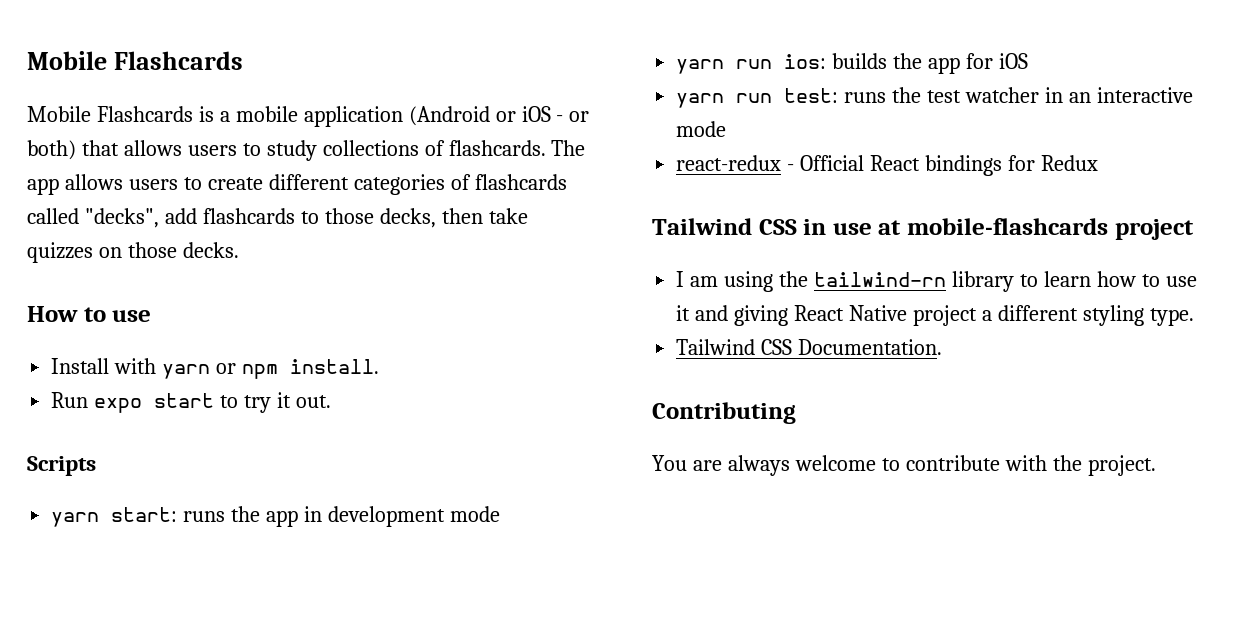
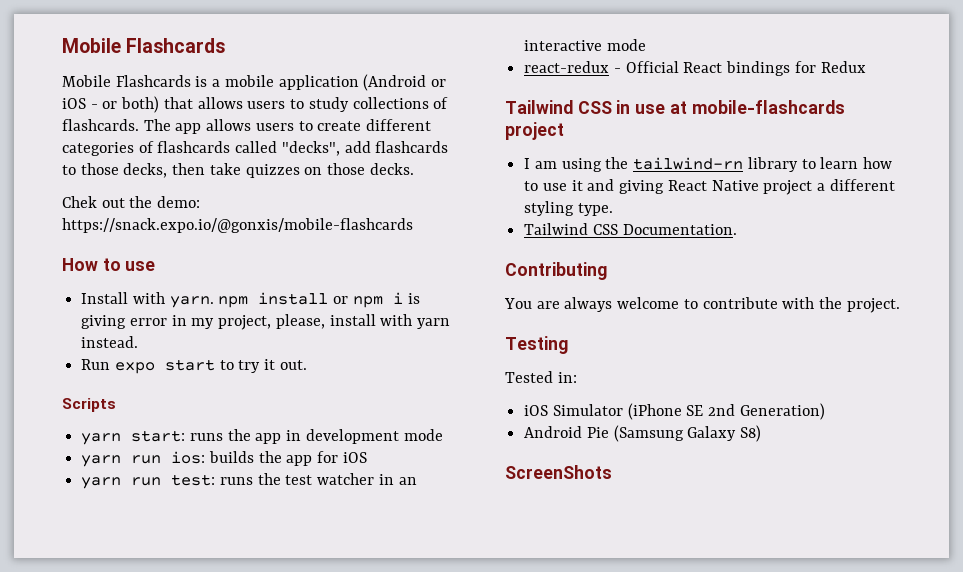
+ Chek out the demo: https://snack.expo.io/@gonxis/mobile-flashcards
- Install with yarn or npm install.
+ Install with yarn. npm install or npm i is giving error in my project, please, install with yarn instead.
+ Testing
+ Tested in:
+ iOS Simulator (iPhone SE 2nd Generation)
+ Android Pie (Samsung Galaxy S8)
+ ScreenShots

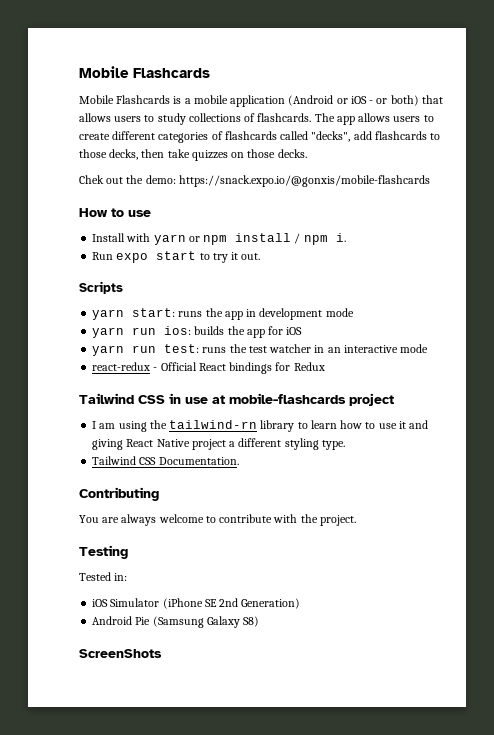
- Install with yarn. npm install or npm i is giving error in my project, please, install with yarn instead.
+ Install with yarn or npm install / npm i.

